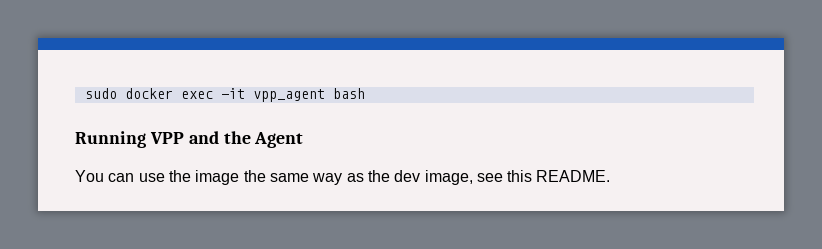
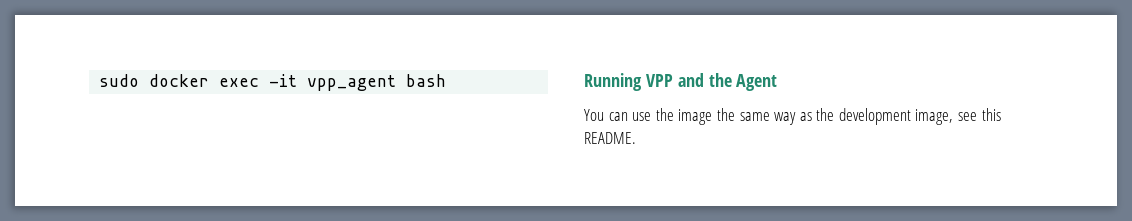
- You can use the image the same way as the dev image, see this README.
+ You can use the image the same way as the development image, see this README.

